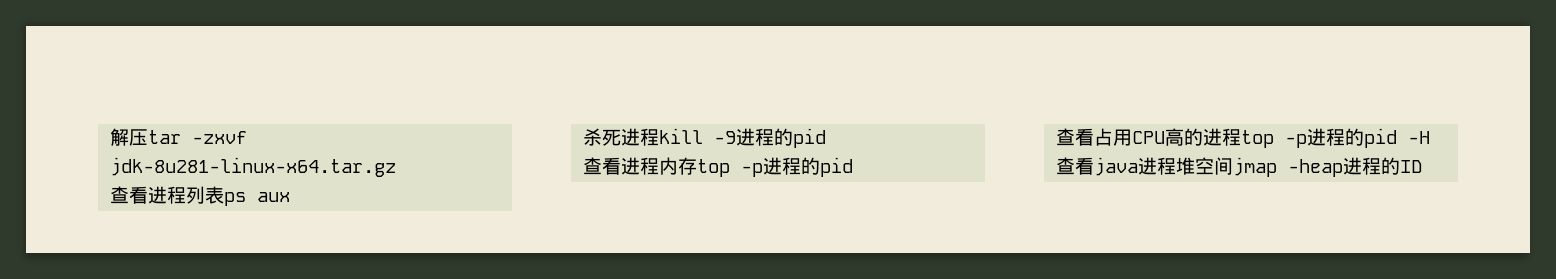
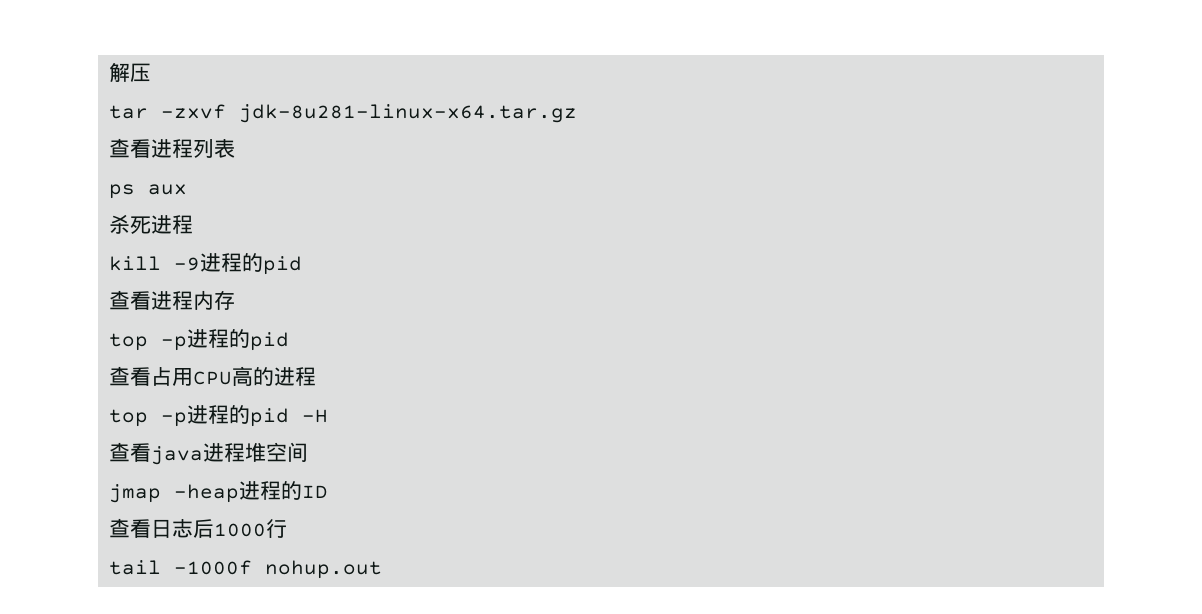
- 解压tar -zxvf jdk-8u281-linux-x64.tar.gz
+ 解压
+ tar -zxvf jdk-8u281-linux-x64.tar.gz
- 查看进程列表ps aux
+ 查看进程列表
+ ps aux
- 杀死进程kill -9进程的pid
+ 杀死进程
+ kill -9进程的pid
- 查看进程内存top -p进程的pid
+ 查看进程内存
+ top -p进程的pid
- 查看占用CPU高的进程top -p进程的pid -H
+ 查看占用CPU高的进程
+ top -p进程的pid -H
- 查看java进程堆空间jmap -heap进程的ID
+ 查看java进程堆空间
+ jmap -heap进程的ID
+ 查看日志后1000行
+ tail -1000f nohup.out

